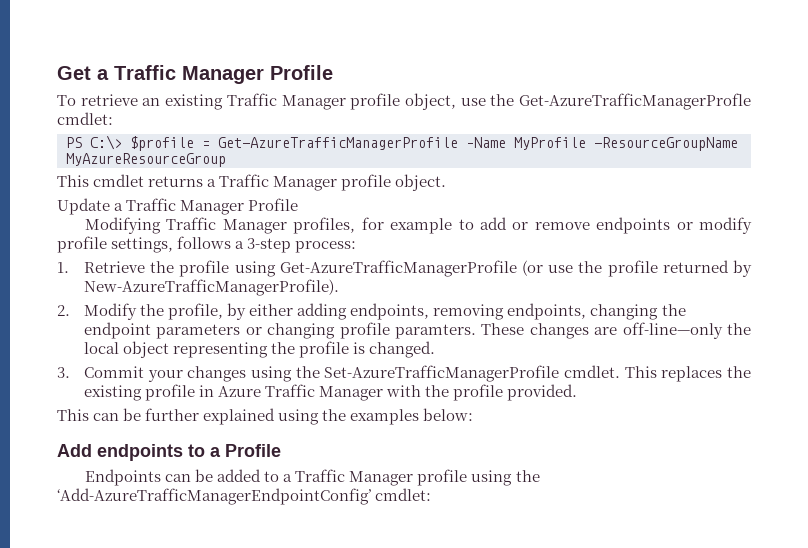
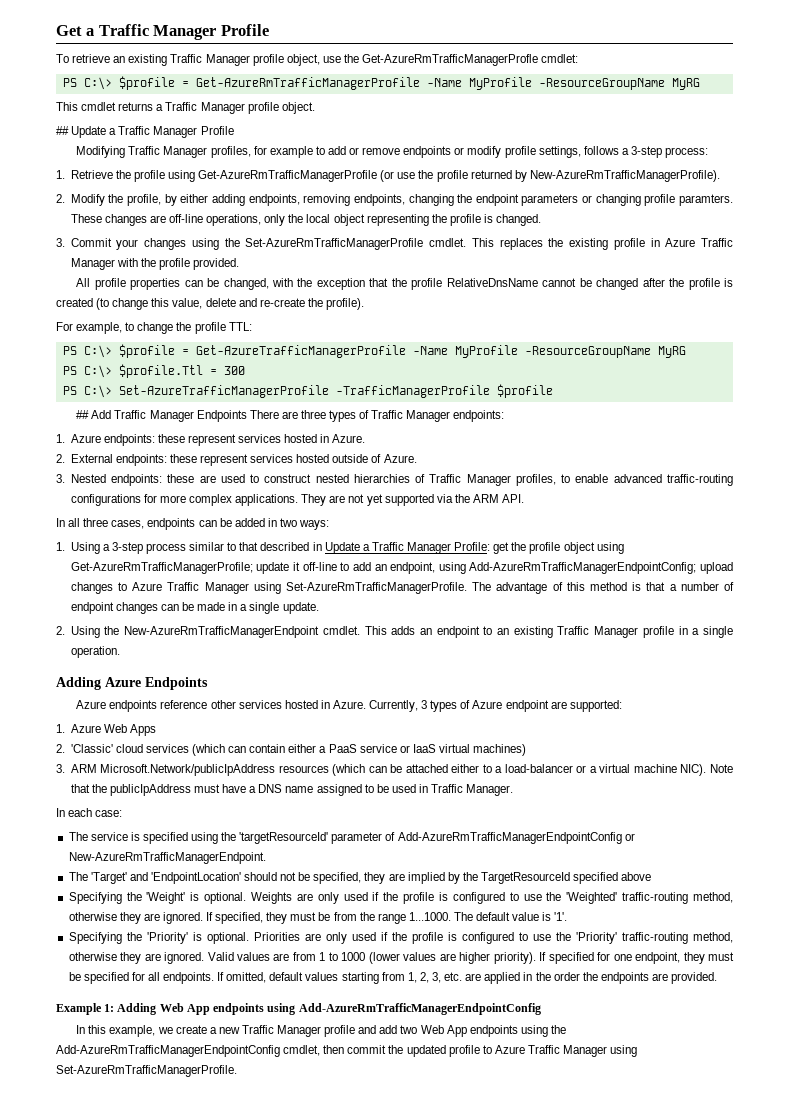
- To retrieve an existing Traffic Manager profile object, use the Get-AzureTrafficManagerProfle cmdlet:
+ To retrieve an existing Traffic Manager profile object, use the Get-AzureRmTrafficManagerProfle cmdlet:
- PS C:\> $profile = Get-AzureTrafficManagerProfile –Name MyProfile -ResourceGroupName MyAzureResourceGroup
+ PS C:\> $profile = Get-AzureRmTrafficManagerProfile -Name MyProfile -ResourceGroupName MyRG
- Update a Traffic Manager Profile
+ ## Update a Traffic Manager Profile
- 1. Retrieve the profile using Get-AzureTrafficManagerProfile (or use the profile returned by New-AzureTrafficManagerProfile).
+ 1. Retrieve the profile using Get-AzureRmTrafficManagerProfile (or use the profile returned by New-AzureRmTrafficManagerProfile).
- These changes are off-line—only the local object representing the profile is changed.
+ These changes are off-line operations, only the local object representing the profile is changed.
- 3. Commit your changes using the Set-AzureTrafficManagerProfile cmdlet.
+ 3. Commit your changes using the Set-AzureRmTrafficManagerProfile cmdlet.
- This can be further explained using the examples below:
- Add endpoints to a Profile
- Endpoints can be added to a Traffic Manager profile using the ‘Add-AzureTrafficManagerEndpointConfig’ cmdlet:
+ All profile properties can be changed, with the exception that the profile RelativeDnsName cannot be changed after the profile is created (to change this value, delete and re-create the profile).
+ For example, to change the profile TTL:
+ PS C:\> $profile = Get-AzureTrafficManagerProfile -Name MyProfile -ResourceGroupName MyRG
+ PS C:\> $profile.Ttl = 300
+ PS C:\> Set-AzureTrafficManagerProfile -TrafficManagerProfile $profile
+ ## Add Traffic Manager Endpoints There are three types of Traffic Manager endpoints:
+ 1. Azure endpoints: these represent services hosted in Azure.
+ 2. External endpoints: these represent services hosted outside of Azure.
+ 3. Nested endpoints: these are used to construct nested hierarchies of Traffic Manager profiles, to enable advanced traffic-routing configurations for more complex applications. They are not yet supported via the ARM API.
+ In all three cases, endpoints can be added in two ways:
+ 1. Using a 3-step process similar to that described in Update a Traffic Manager Profile: get the profile object using Get-AzureRmTrafficManagerProfile; update it off-line to add an endpoint, using Add-AzureRmTrafficManagerEndpointConfig; upload changes to Azure Traffic Manager using Set-AzureRmTrafficManagerProfile. The advantage of this method is that a number of endpoint changes can be made in a single update.
+ 2. Using the New-AzureRmTrafficManagerEndpoint cmdlet. This adds an endpoint to an existing Traffic Manager profile in a single operation.
+ Adding Azure Endpoints
+ Azure endpoints reference other services hosted in Azure. Currently, 3 types of Azure endpoint are supported:
+ 1. Azure Web Apps
+ 2. 'Classic' cloud services (which can contain either a PaaS service or IaaS virtual machines)
+ 3. ARM Microsoft.Network/publicIpAddress resources (which can be attached either to a load-balancer or a virtual machine NIC). Note that the publicIpAddress must have a DNS name assigned to be used in Traffic Manager.
+ In each case:
+ The service is specified using the 'targetResourceId' parameter of Add-AzureRmTrafficManagerEndpointConfig or New-AzureRmTrafficManagerEndpoint.
+ The 'Target' and 'EndpointLocation' should not be specified, they are implied by the TargetResourceId specified above
+ Specifying the 'Weight' is optional. Weights are only used if the profile is configured to use the 'Weighted' traffic-routing method, otherwise they are ignored. If specified, they must be from the range 1...1000. The default value is '1'.
+ Specifying the 'Priority' is optional. Priorities are only used if the profile is configured to use the 'Priority' traffic-routing method, otherwise they are ignored. Valid values are from 1 to 1000 (lower values are higher priority). If specified for one endpoint, they must be specified for all endpoints. If omitted, default values starting from 1, 2, 3, etc. are applied in the order the endpoints are provided.
+ Example 1: Adding Web App endpoints using Add-AzureRmTrafficManagerEndpointConfig
+ In this example, we create a new Traffic Manager profile and add two Web App endpoints using the Add-AzureRmTrafficManagerEndpointConfig cmdlet, then commit the updated profile to Azure Traffic Manager using Set-AzureRmTrafficManagerProfile.

